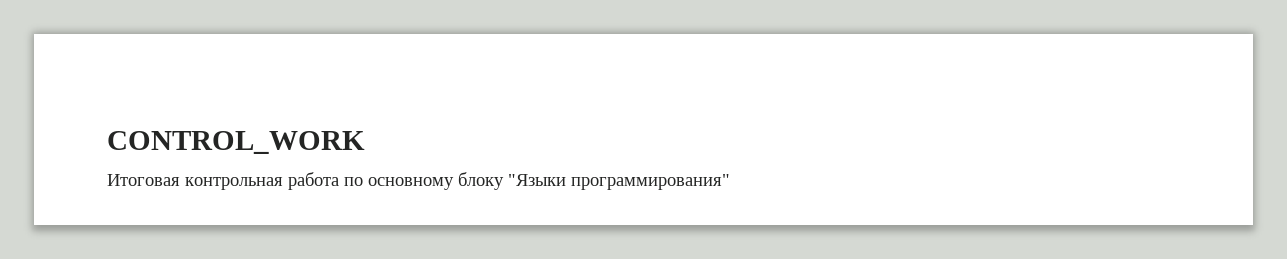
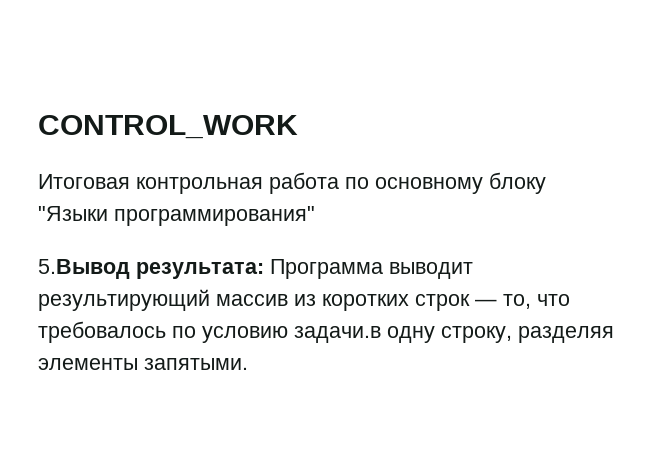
+ 5.Вывод результата: Программа выводит результирующий массив из коротких строк — то, что требовалось по условию задачи.в одну строку, разделяя элементы запятыми.

